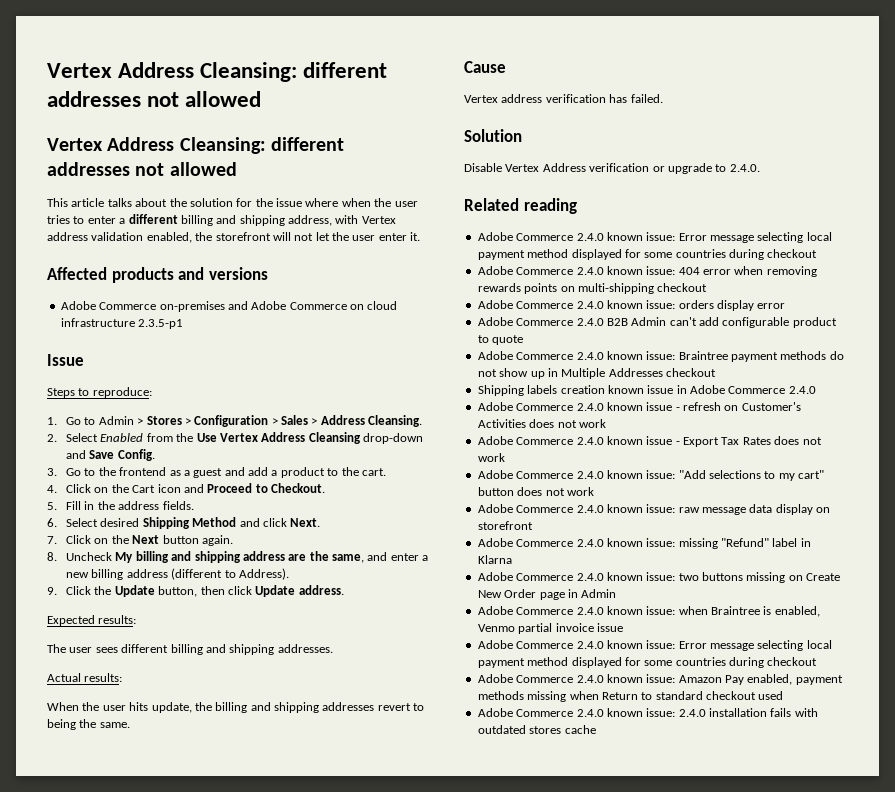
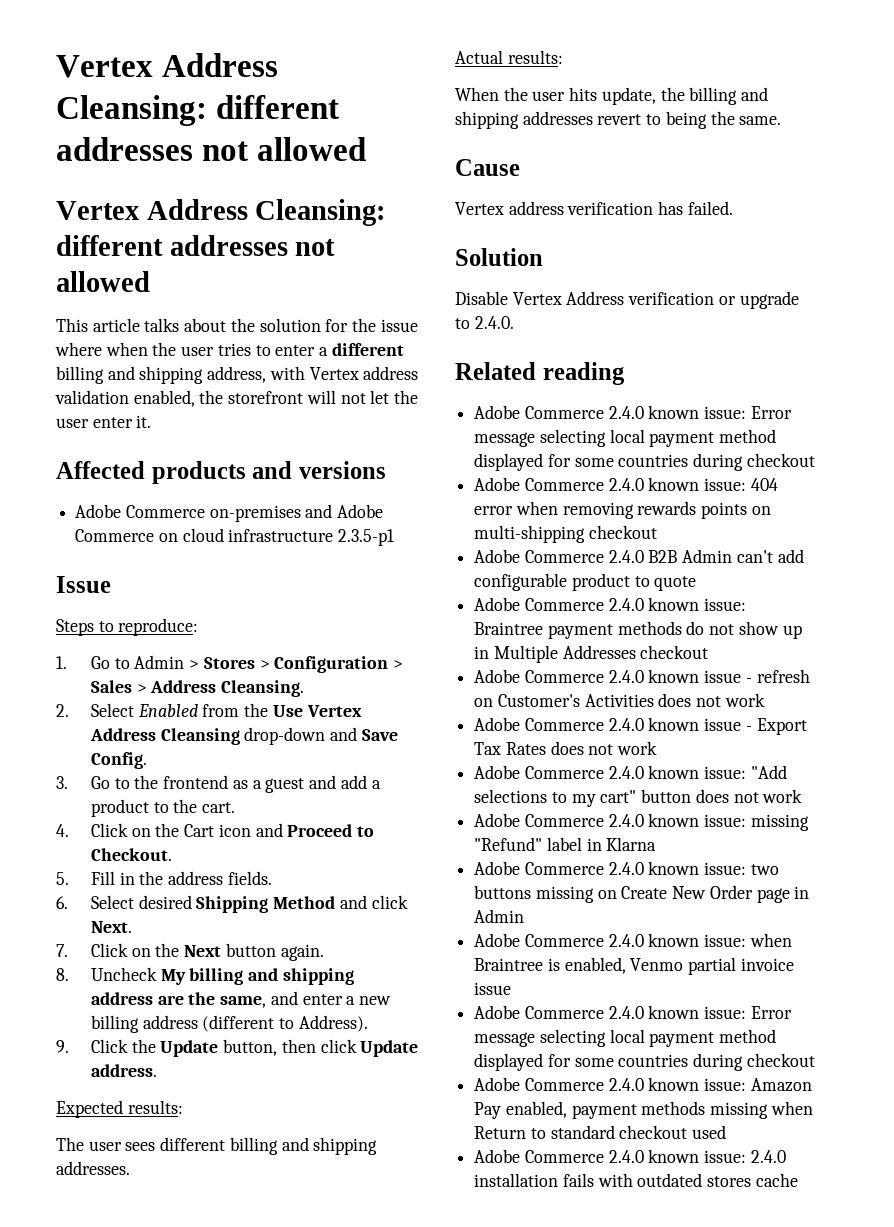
- Adobe Commerce 2.4.0 known issue: orders display error
- Shipping labels creation known issue in Adobe Commerce 2.4.0
- Adobe Commerce 2.4.0 known issue: raw message data display on storefront

